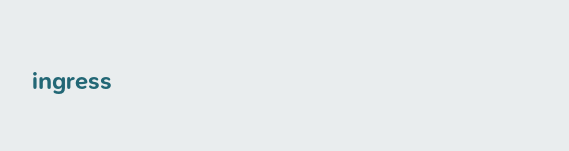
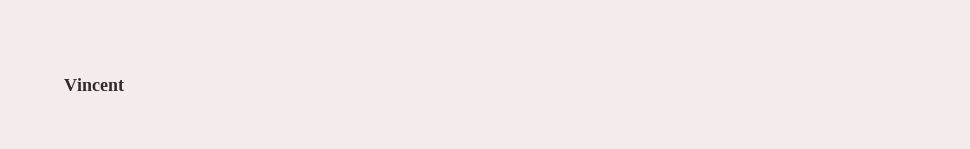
- ingress
+ Vincent

